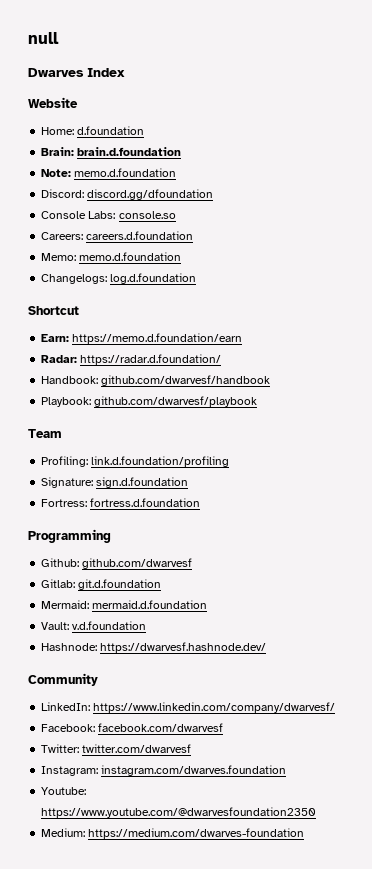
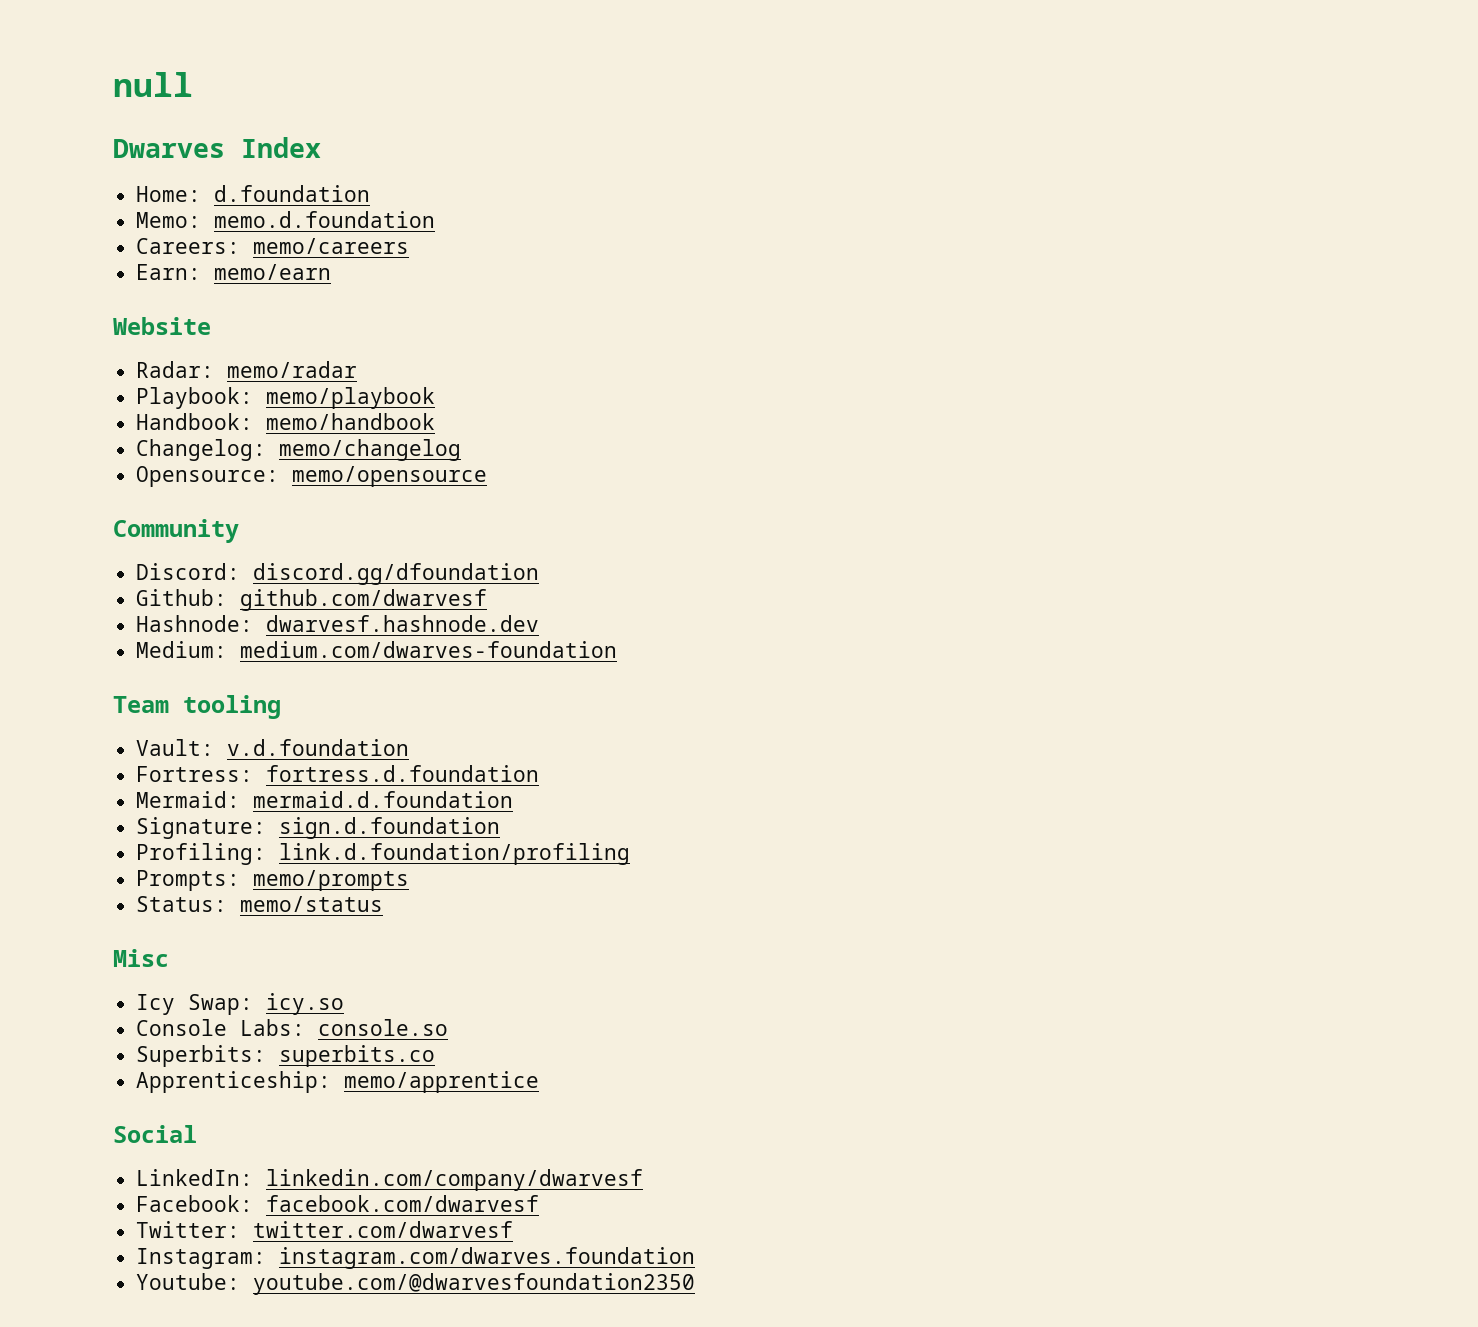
- Website
- Brain: brain.d.foundation
- Note: memo.d.foundation
+ Memo: memo.d.foundation
+ Careers: memo/careers
+ Earn: memo/earn
+ Website
+ Radar: memo/radar
+ Playbook: memo/playbook
+ Handbook: memo/handbook
+ Changelog: memo/changelog
+ Opensource: memo/opensource
+ Community
  Discord: discord.gg/dfoundation
+ Github: github.com/dwarvesf
+ Hashnode: dwarvesf.hashnode.dev
+ Medium: medium.com/dwarves-foundation
+ Team tooling
+ Vault: v.d.foundation
+ Fortress: fortress.d.foundation
+ Mermaid: mermaid.d.foundation
+ Signature: sign.d.foundation
+ Profiling: link.d.foundation/profiling
+ Prompts: memo/prompts
+ Status: memo/status
+ Misc
+ Icy Swap: icy.so
  Console Labs: console.so
- Careers: careers.d.foundation
- Memo: memo.d.foundation
- Changelogs: log.d.foundation
- Shortcut
- Earn: https://memo.d.foundation/earn
- Radar: https://radar.d.foundation/
- Handbook: github.com/dwarvesf/handbook
- Playbook: github.com/dwarvesf/playbook
- Team
- Profiling: link.d.foundation/profiling
- Signature: sign.d.foundation
- Fortress: fortress.d.foundation
- Programming
- Github: github.com/dwarvesf
- Gitlab: git.d.foundation
- Mermaid: mermaid.d.foundation
- Vault: v.d.foundation
- Hashnode: https://dwarvesf.hashnode.dev/
- Community
+ Superbits: superbits.co
+ Apprenticeship: memo/apprentice
+ Social
- LinkedIn: https://www.linkedin.com/company/dwarvesf/
+ LinkedIn: linkedin.com/company/dwarvesf
- Youtube: https://www.youtube.com/@dwarvesfoundation2350
- Medium: https://medium.com/dwarves-foundation
+ Youtube: youtube.com/@dwarvesfoundation2350

